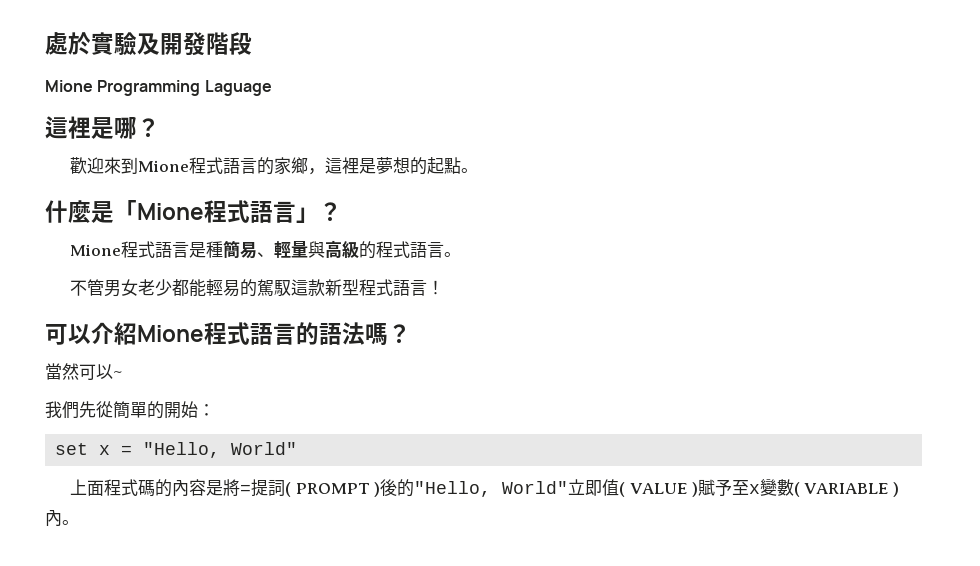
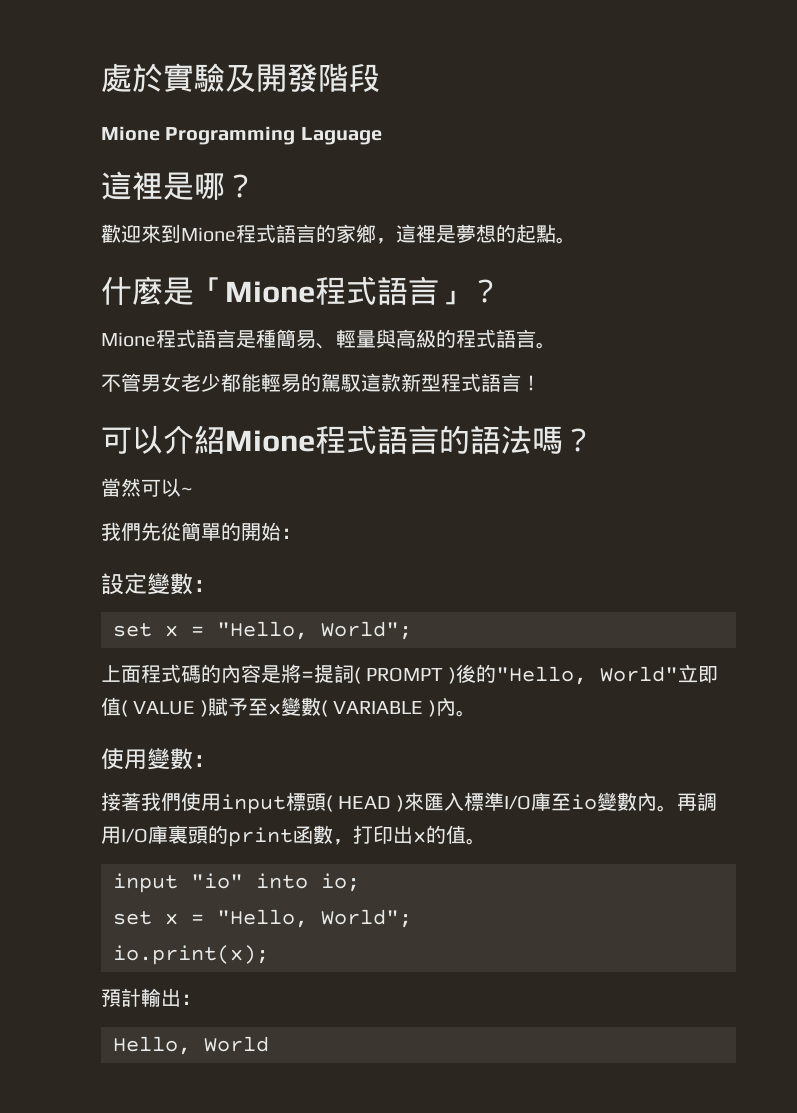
- set x = "Hello, World"
+ 設定變數：
+ set x = "Hello, World";
+ 使用變數：
+ 接著我們使用input標頭( HEAD )來匯入標準I/O庫至io變數內。再調用I/O庫裏頭的print函數，打印出x的值。
+ input "io" into io;
+ set x = "Hello, World";
+ io.print(x);
+ 預計輸出：
+ Hello, World

